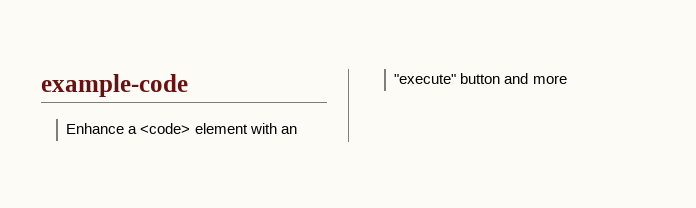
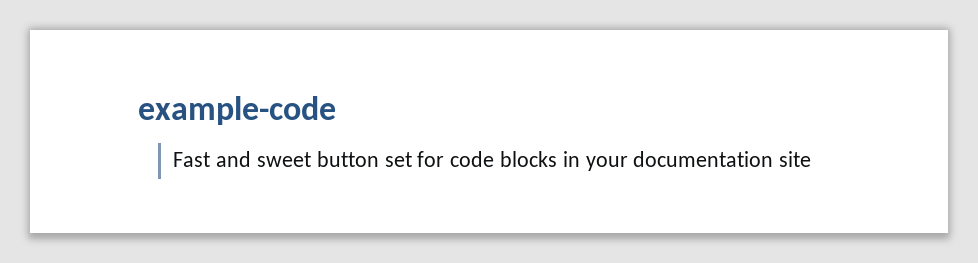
- Enhance a <code> element with an "execute" button and more
+ Fast and sweet button set for code blocks in your documentation site

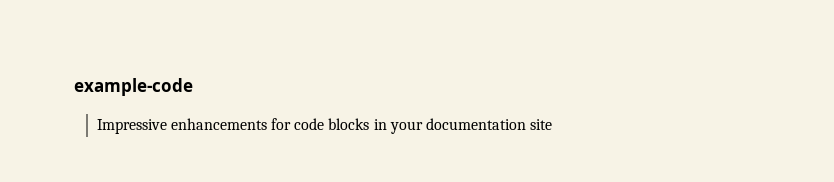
- Fast and sweet button set for code blocks in your documentation site
+ Impressive enhancements for code blocks in your documentation site

